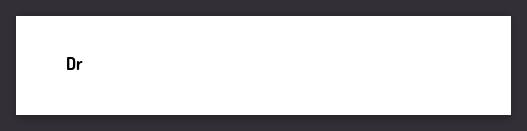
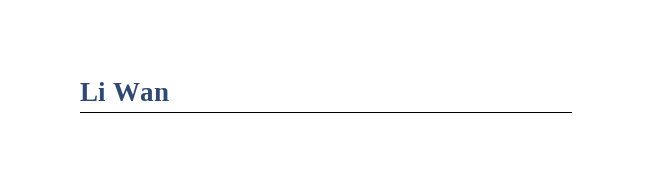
- Dr
+ Li Wan

